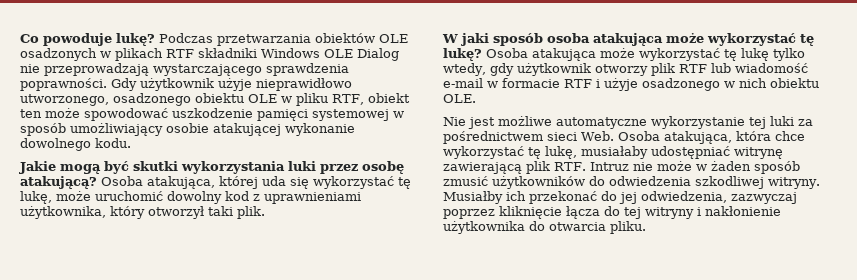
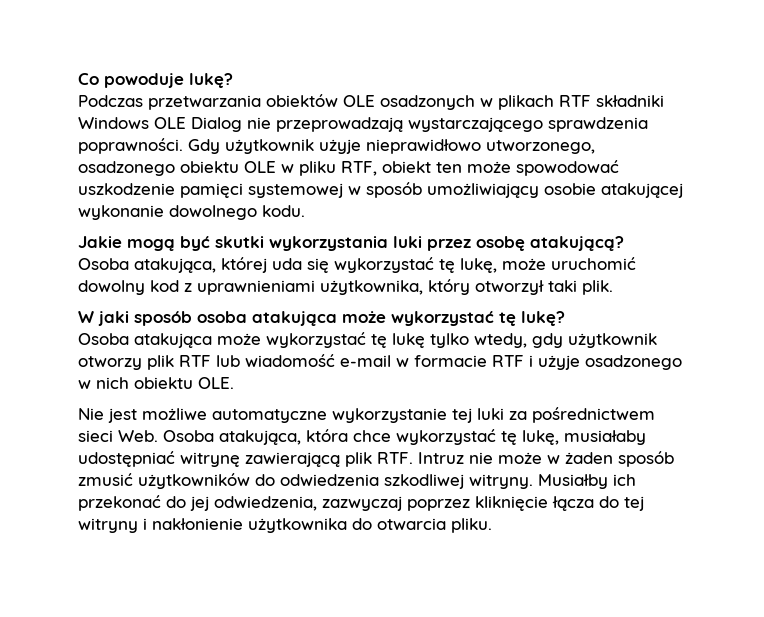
- Co powoduje lukę? Podczas przetwarzania obiektów OLE osadzonych w plikach RTF składniki Windows OLE Dialog nie przeprowadzają wystarczającego sprawdzenia poprawności.
+ Co powoduje lukę?
+ Podczas przetwarzania obiektów OLE osadzonych w plikach RTF składniki Windows OLE Dialog nie przeprowadzają wystarczającego sprawdzenia poprawności.
- Jakie mogą być skutki wykorzystania luki przez osobę atakującą? Osoba atakująca, której uda się wykorzystać tę lukę, może uruchomić dowolny kod z uprawnieniami użytkownika, który otworzył taki plik.
+ Jakie mogą być skutki wykorzystania luki przez osobę atakującą?
+ Osoba atakująca, której uda się wykorzystać tę lukę, może uruchomić dowolny kod z uprawnieniami użytkownika, który otworzył taki plik.
- W jaki sposób osoba atakująca może wykorzystać tę lukę? Osoba atakująca może wykorzystać tę lukę tylko wtedy, gdy użytkownik otworzy plik RTF lub wiadomość e-mail w formacie RTF i użyje osadzonego w nich obiektu OLE.
+ W jaki sposób osoba atakująca może wykorzystać tę lukę?
+ Osoba atakująca może wykorzystać tę lukę tylko wtedy, gdy użytkownik otworzy plik RTF lub wiadomość e-mail w formacie RTF i użyje osadzonego w nich obiektu OLE.

